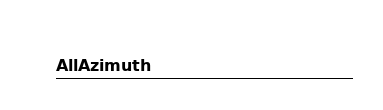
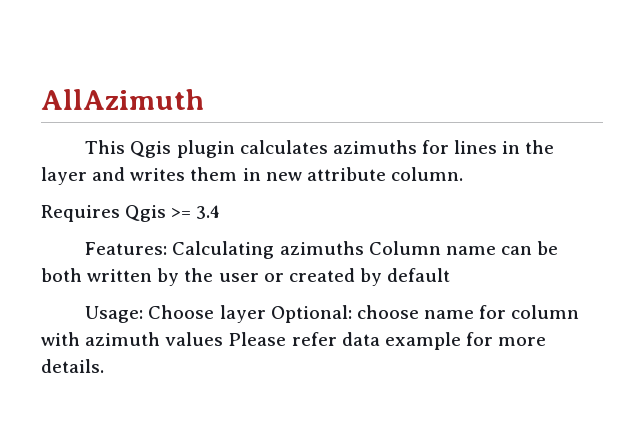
+ This Qgis plugin calculates azimuths for lines in the layer and writes them in new attribute column.
+ Requires Qgis >= 3.4
+ Features: Calculating azimuths Column name can be both written by the user or created by default
+ Usage: Choose layer Optional: choose name for column with azimuth values Please refer data example for more details.

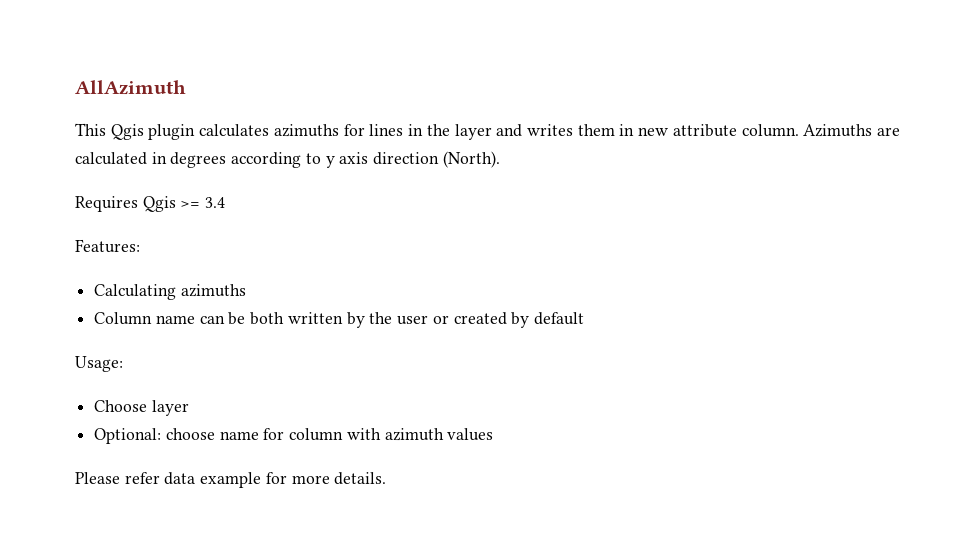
+ Azimuths are calculated in degrees according to y axis direction (North).
- Features: Calculating azimuths Column name can be both written by the user or created by default
+ Features:
+ Calculating azimuths
+ Column name can be both written by the user or created by default
- Usage: Choose layer Optional: choose name for column with azimuth values Please refer data example for more details.
+ Usage:
+ Choose layer
+ Optional: choose name for column with azimuth values
+ Please refer data example for more details.

